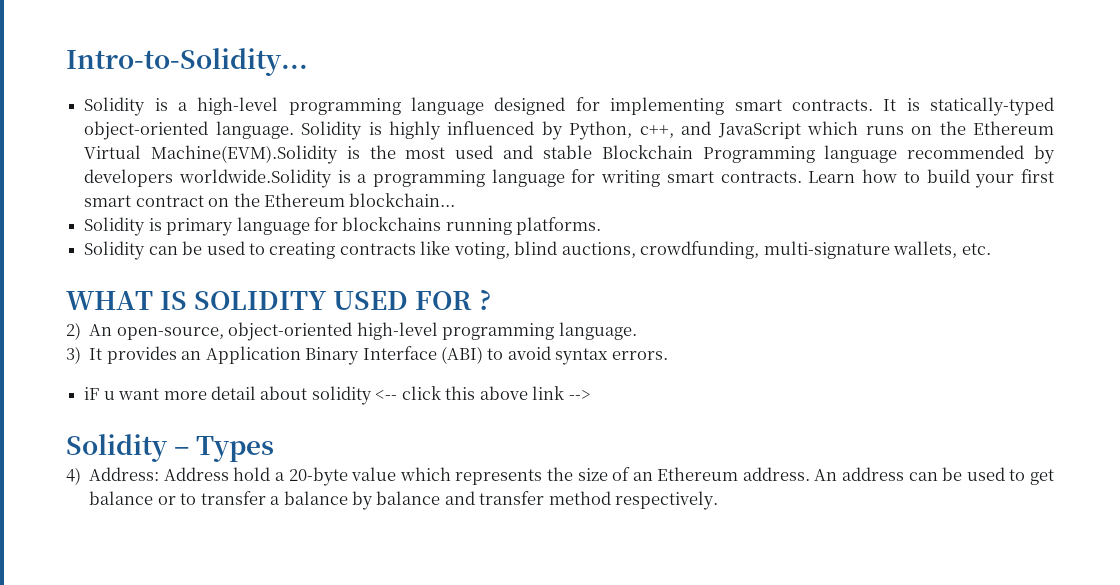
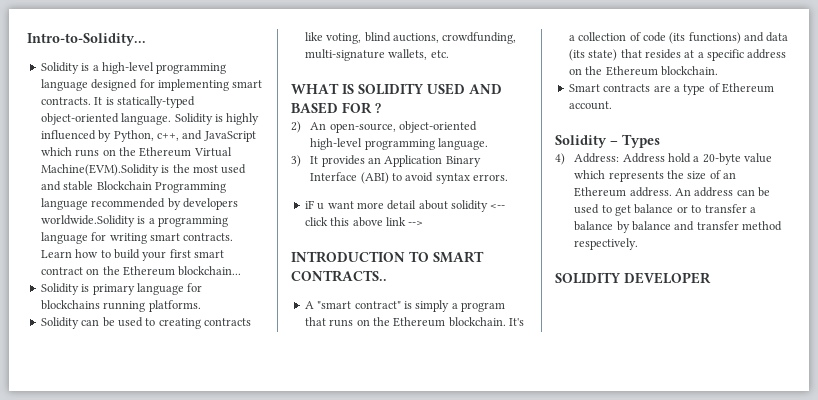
- WHAT IS SOLIDITY USED FOR ?
+ WHAT IS SOLIDITY USED AND BASED FOR ?
+ INTRODUCTION TO SMART CONTRACTS..
+ A "smart contract" is simply a program that runs on the Ethereum blockchain. It's a collection of code (its functions) and data (its state) that resides at a specific address on the Ethereum blockchain.
+ Smart contracts are a type of Ethereum account.
+ SOLIDITY DEVELOPER

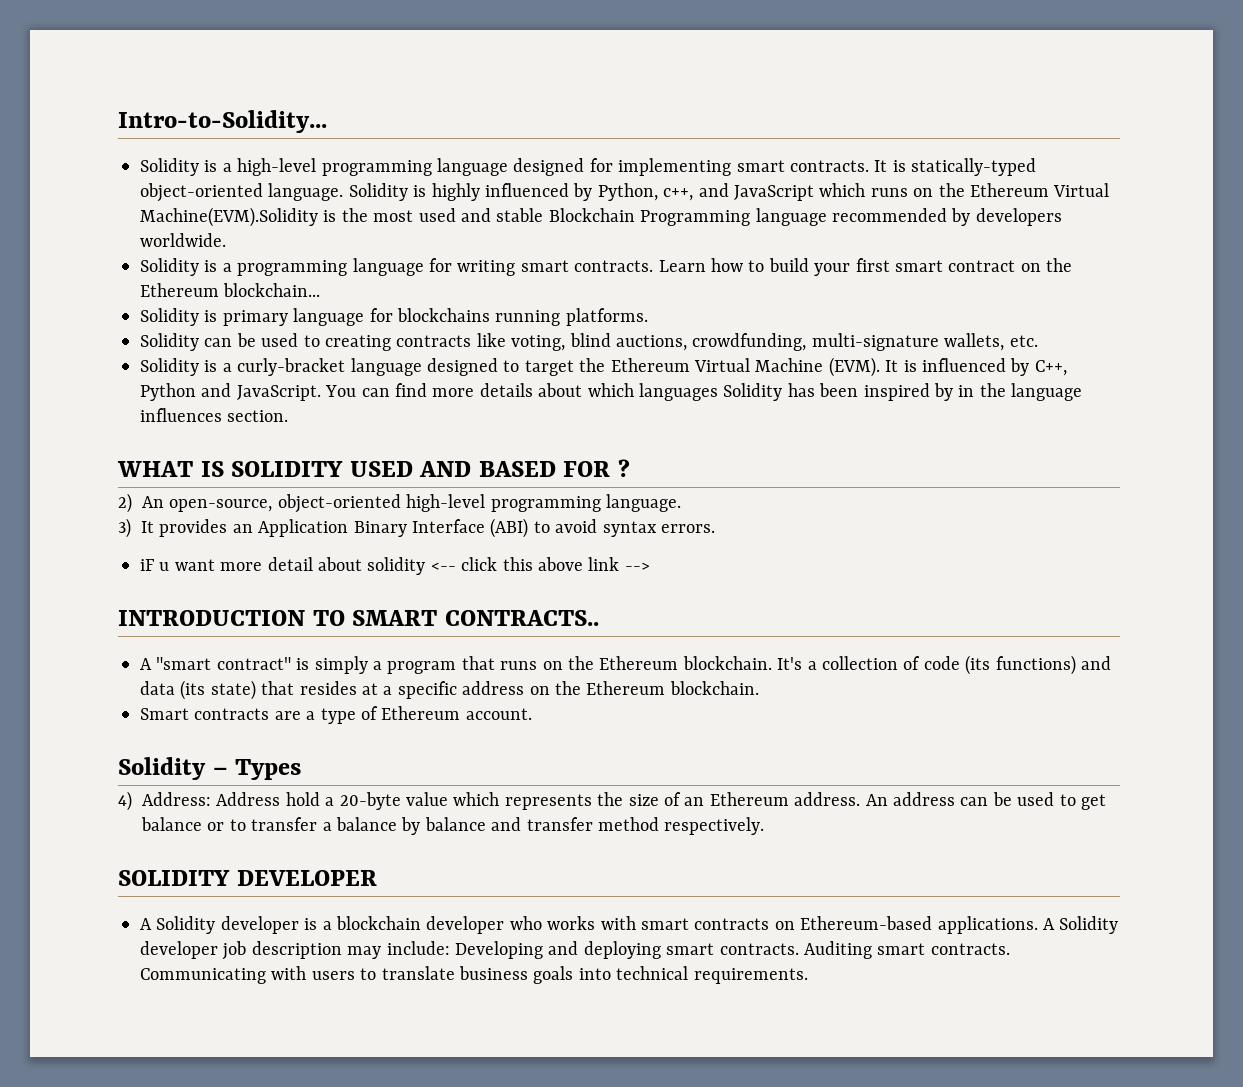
- Solidity is highly influenced by Python, c++, and JavaScript which runs on the Ethereum Virtual Machine(EVM).Solidity is the most used and stable Blockchain Programming language recommended by developers worldwide.Solidity is a programming language for writing smart contracts.
+ Solidity is highly influenced by Python, c++, and JavaScript which runs on the Ethereum Virtual Machine(EVM).Solidity is the most used and stable Blockchain Programming language recommended by developers worldwide.
+ Solidity is a programming language for writing smart contracts.
+ Solidity is a curly-bracket language designed to target the Ethereum Virtual Machine (EVM). It is influenced by C++, Python and JavaScript. You can find more details about which languages Solidity has been inspired by in the language influences section.
+ A Solidity developer is a blockchain developer who works with smart contracts on Ethereum-based applications. A Solidity developer job description may include: Developing and deploying smart contracts. Auditing smart contracts. Communicating with users to translate business goals into technical requirements.

